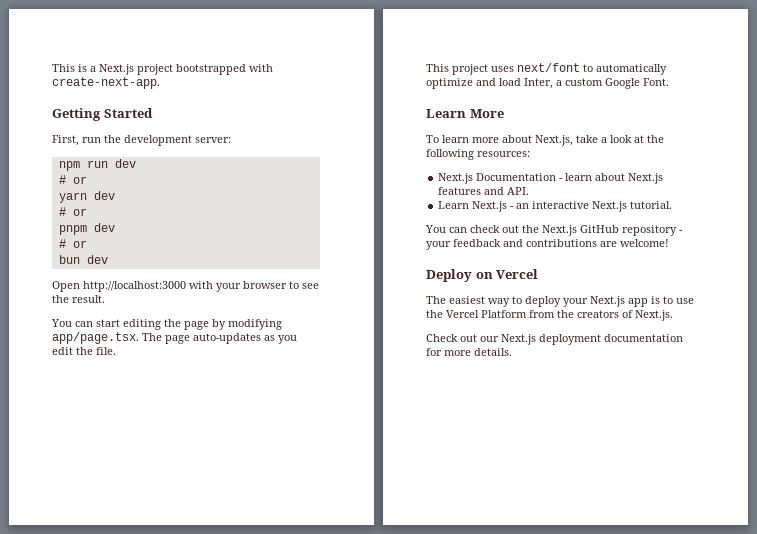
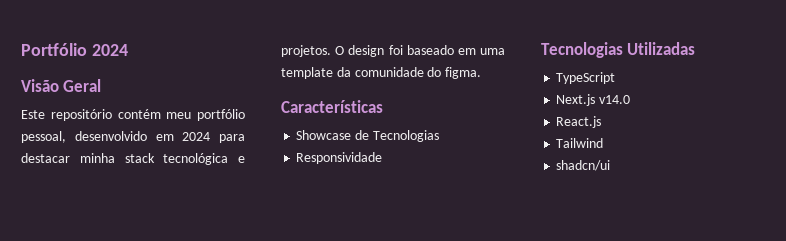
- This is a Next.js project bootstrapped with create-next-app.
- Getting Started
- First, run the development server:
- npm run dev
- # or
- yarn dev
- # or
- pnpm dev
- # or
- bun dev
- Open http://localhost:3000 with your browser to see the result.
- You can start editing the page by modifying app/page.tsx. The page auto-updates as you edit the file.
- This project uses next/font to automatically optimize and load Inter, a custom Google Font.
- Learn More
- To learn more about Next.js, take a look at the following resources:
- Next.js Documentation - learn about Next.js features and API.
- Learn Next.js - an interactive Next.js tutorial.
- You can check out the Next.js GitHub repository - your feedback and contributions are welcome!
- Deploy on Vercel
- The easiest way to deploy your Next.js app is to use the Vercel Platform from the creators of Next.js.
- Check out our Next.js deployment documentation for more details.
+ Portfólio 2024
+ Visão Geral
+ Este repositório contém meu portfólio pessoal, desenvolvido em 2024 para destacar minha stack tecnológica e projetos. O design foi baseado em uma template da comunidade do figma.
+ Características
+ Showcase de Tecnologias
+ Responsividade
+ Tecnologias Utilizadas
+ TypeScript
+ Next.js v14.0
+ React.js
+ Tailwind
+ shadcn/ui

